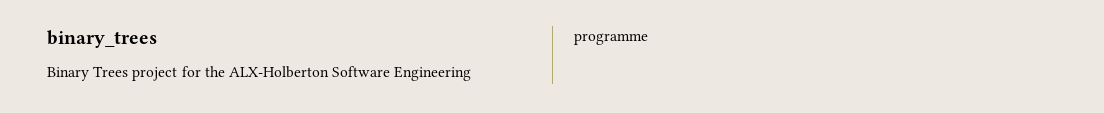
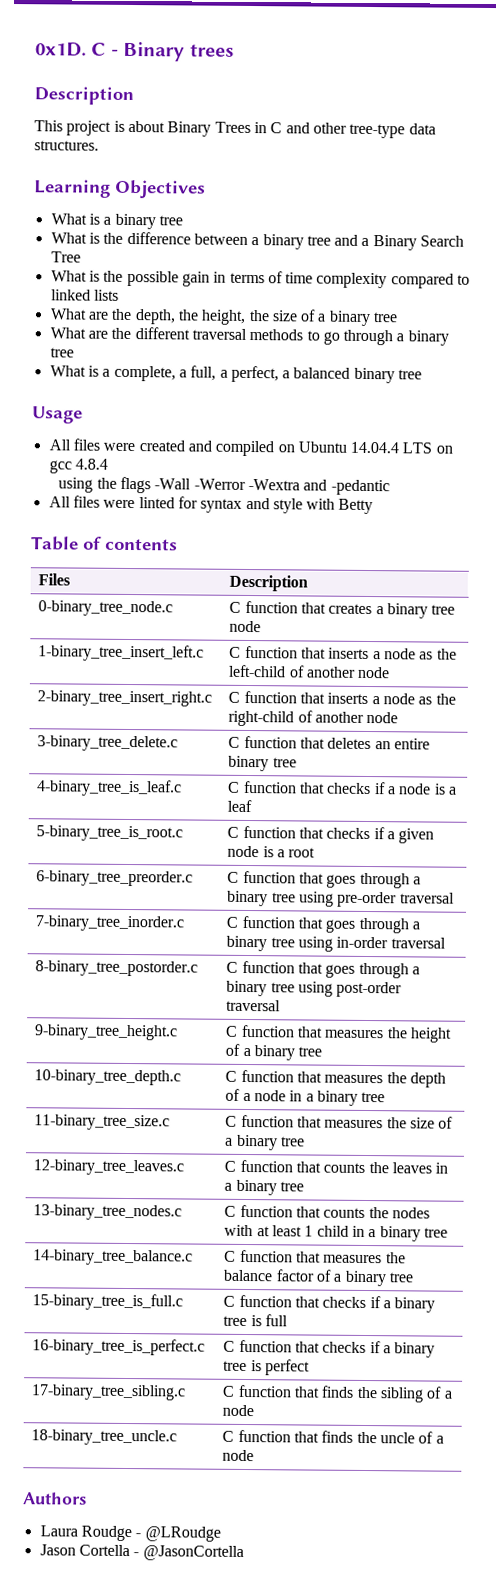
- binary_trees
- Binary Trees project for the ALX-Holberton Software Engineering programme
+ 0x1D. C - Binary trees
+ Description
+ This project is about Binary Trees in C and other tree-type data structures.
+ Learning Objectives
+ What is a binary tree
+ What is the difference between a binary tree and a Binary Search Tree
+ What is the possible gain in terms of time complexity compared to linked lists
+ What are the depth, the height, the size of a binary tree
+ What are the different traversal methods to go through a binary tree
+ What is a complete, a full, a perfect, a balanced binary tree
+ Usage
+ All files were created and compiled on Ubuntu 14.04.4 LTS on gcc 4.8.4
+ using the flags -Wall -Werror -Wextra and -pedantic
+ All files were linted for syntax and style with Betty
+ Table of contents
+ Files | Description
+ 0-binary_tree_node.c | C function that creates a binary tree node
+ 1-binary_tree_insert_left.c | C function that inserts a node as the left-child of another node
+ 2-binary_tree_insert_right.c | C function that inserts a node as the right-child of another node
+ 3-binary_tree_delete.c | C function that deletes an entire binary tree
+ 4-binary_tree_is_leaf.c | C function that checks if a node is a leaf
+ 5-binary_tree_is_root.c | C function that checks if a given node is a root
+ 6-binary_tree_preorder.c | C function that goes through a binary tree using pre-order traversal
+ 7-binary_tree_inorder.c | C function that goes through a binary tree using in-order traversal
+ 8-binary_tree_postorder.c | C function that goes through a binary tree using post-order traversal
+ 9-binary_tree_height.c | C function that measures the height of a binary tree
+ 10-binary_tree_depth.c | C function that measures the depth of a node in a binary tree
+ 11-binary_tree_size.c | C function that measures the size of a binary tree
+ 12-binary_tree_leaves.c | C function that counts the leaves in a binary tree
+ 13-binary_tree_nodes.c | C function that counts the nodes with at least 1 child in a binary tree
+ 14-binary_tree_balance.c | C function that measures the balance factor of a binary tree
+ 15-binary_tree_is_full.c | C function that checks if a binary tree is full
+ 16-binary_tree_is_perfect.c | C function that checks if a binary tree is perfect
+ 17-binary_tree_sibling.c | C function that finds the sibling of a node
+ 18-binary_tree_uncle.c | C function that finds the uncle of a node
+ Authors
+ Laura Roudge - @LRoudge
+ Jason Cortella - @JasonCortella

